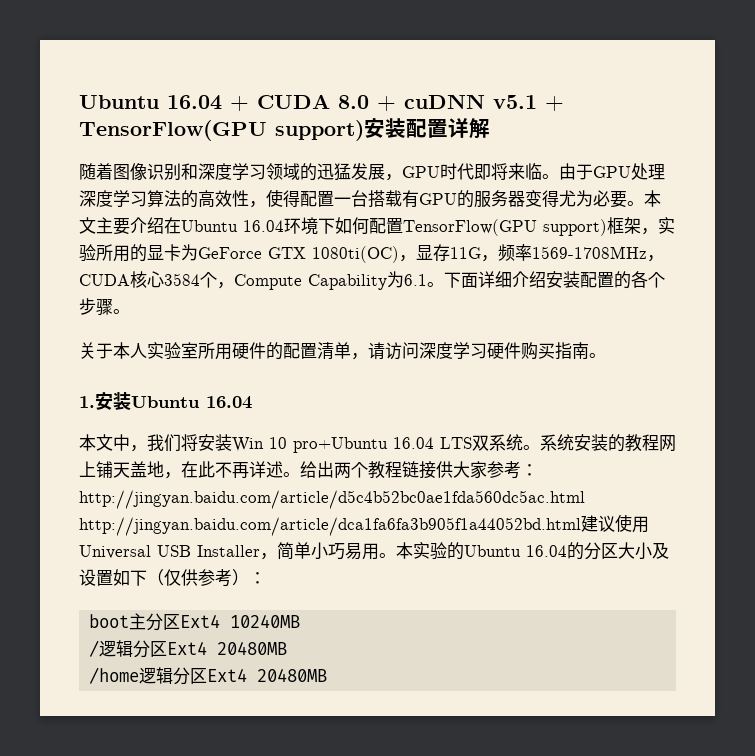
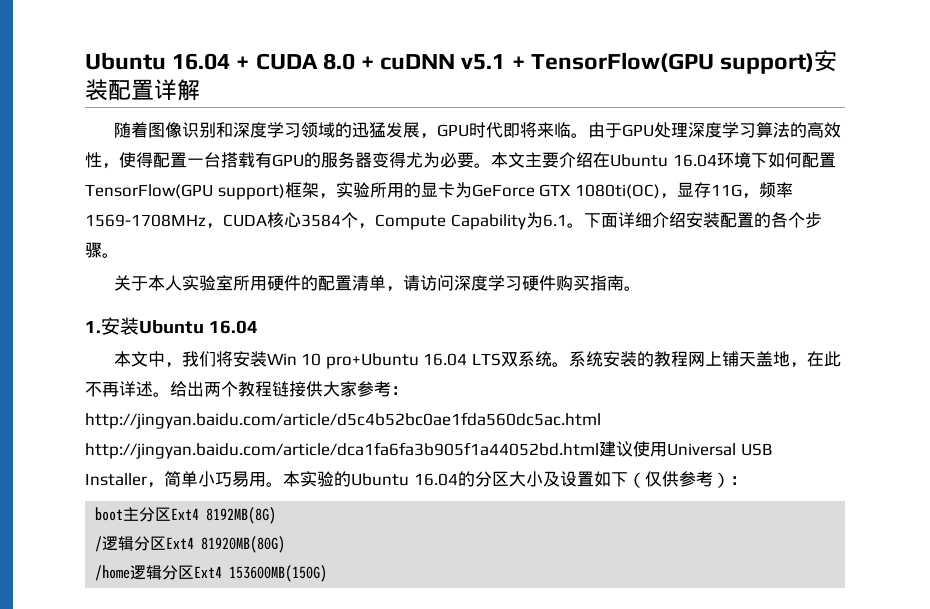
- boot主分区Ext4 10240MB
+ boot主分区Ext4 8192MB(8G)
- /逻辑分区Ext4 20480MB
+ /逻辑分区Ext4 81920MB(80G)
- /home逻辑分区Ext4 20480MB
+ /home逻辑分区Ext4 153600MB(150G)

